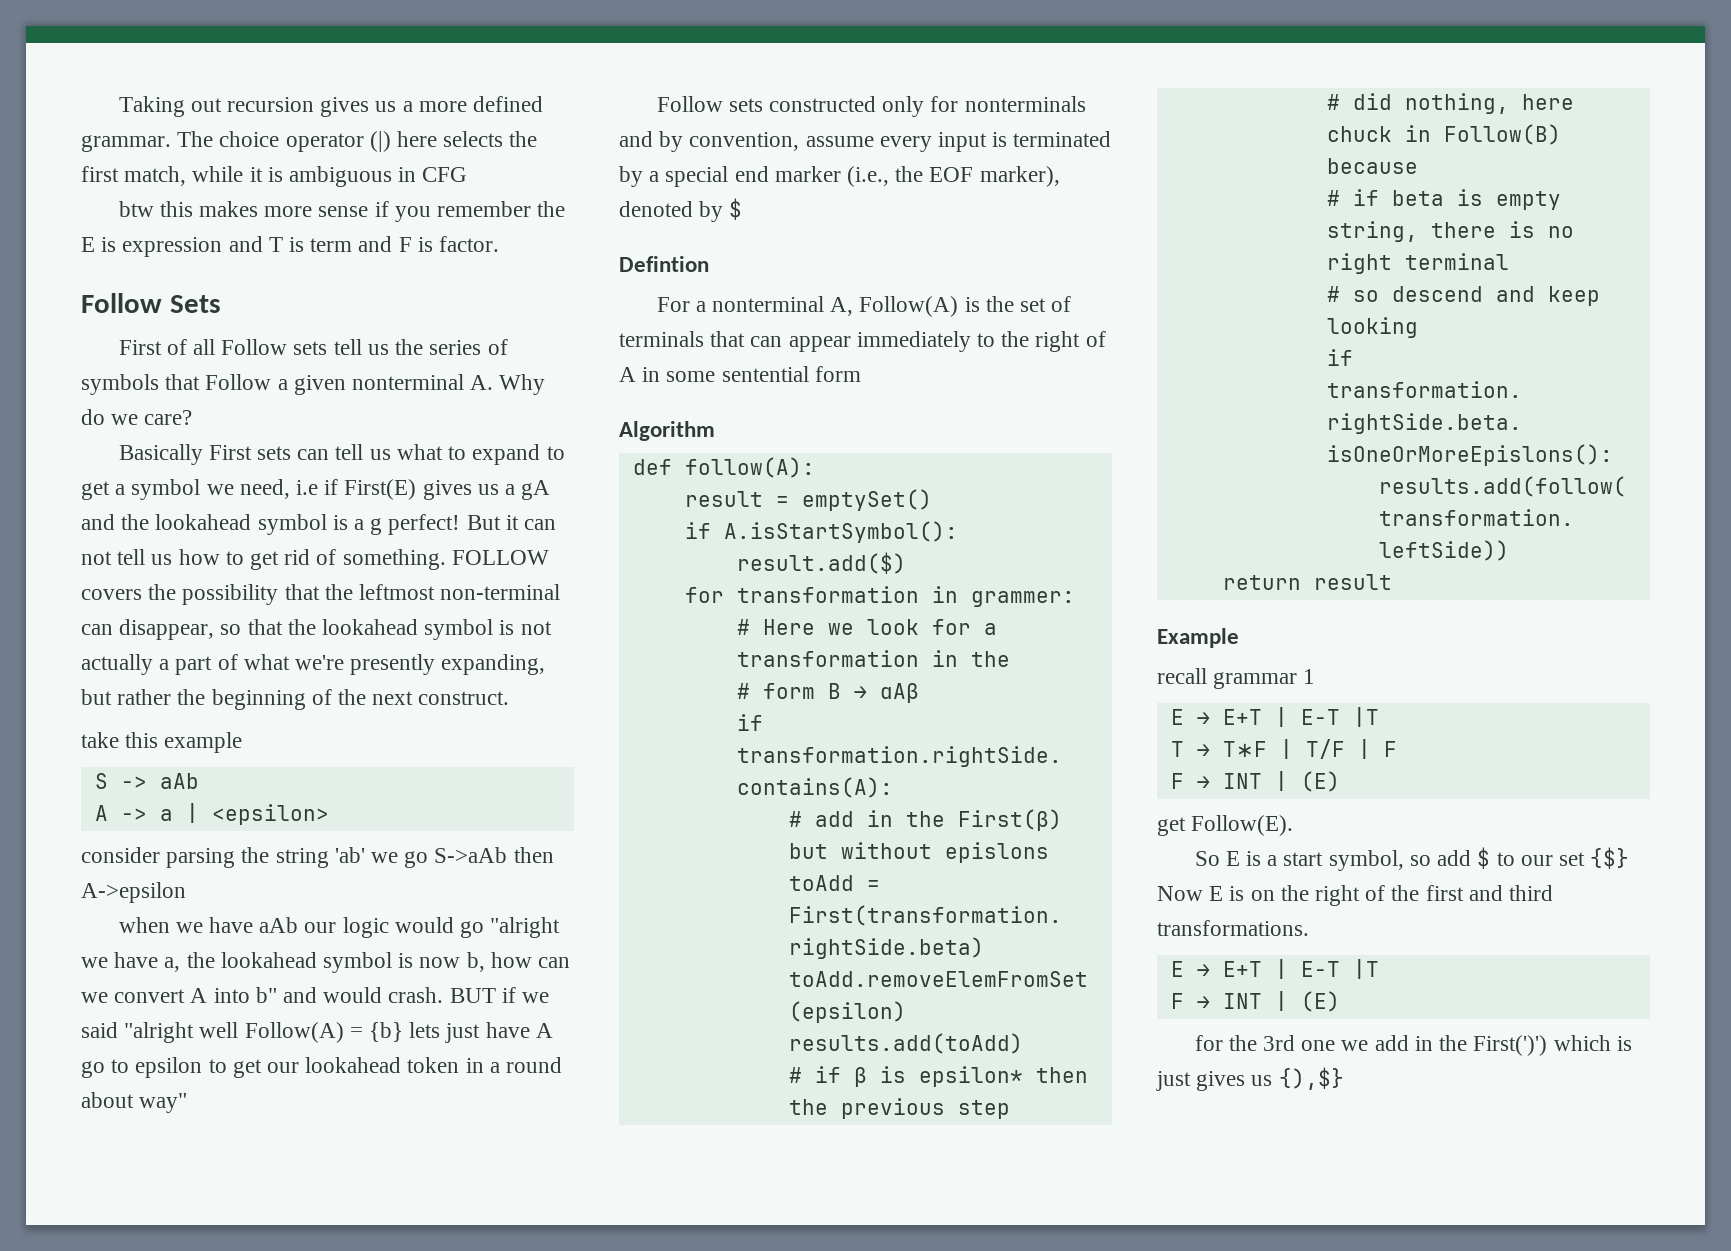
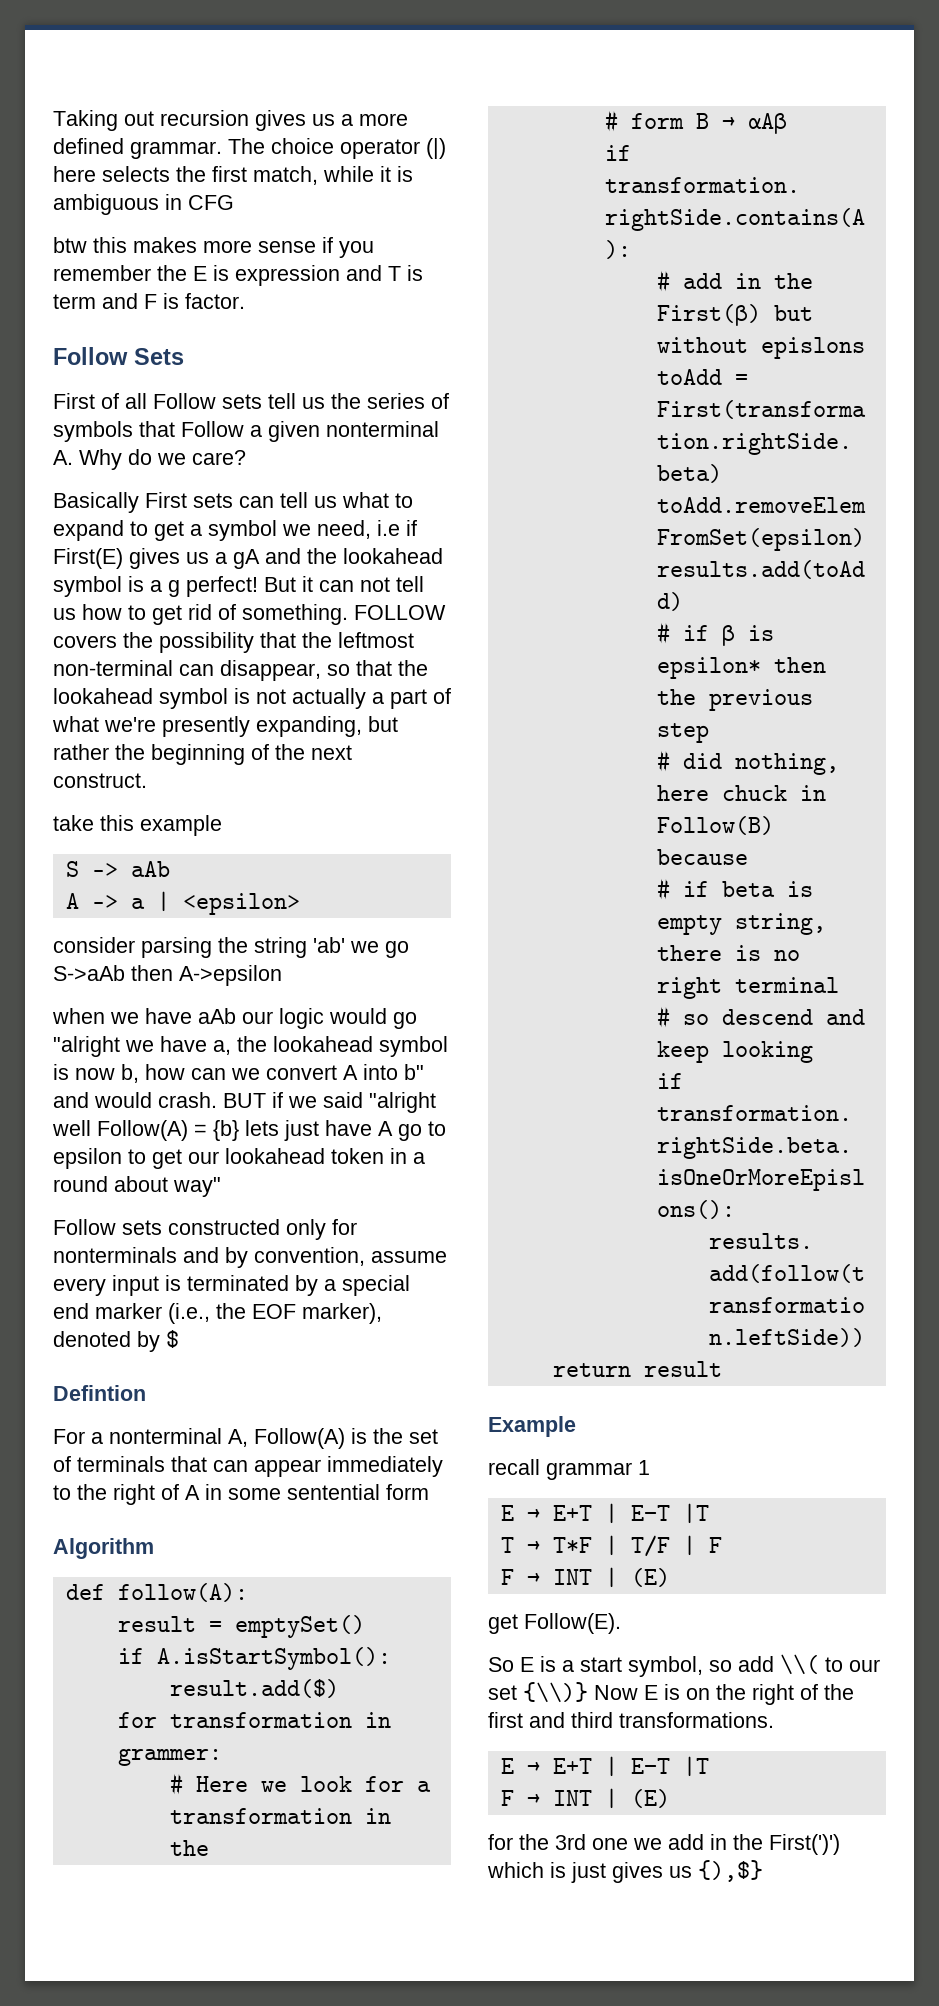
- So E is a start symbol, so add $ to our set {$} Now E is on the right of the first and third transformations.
+ So E is a start symbol, so add \\( to our set {\\)} Now E is on the right of the first and third transformations.

